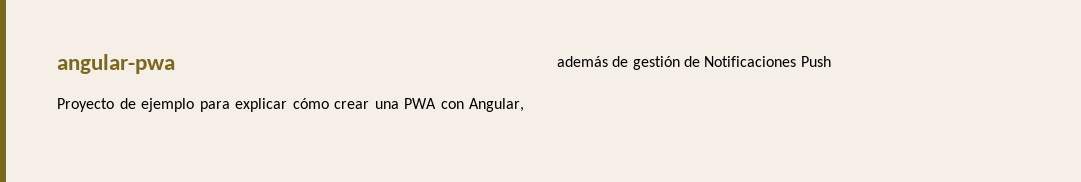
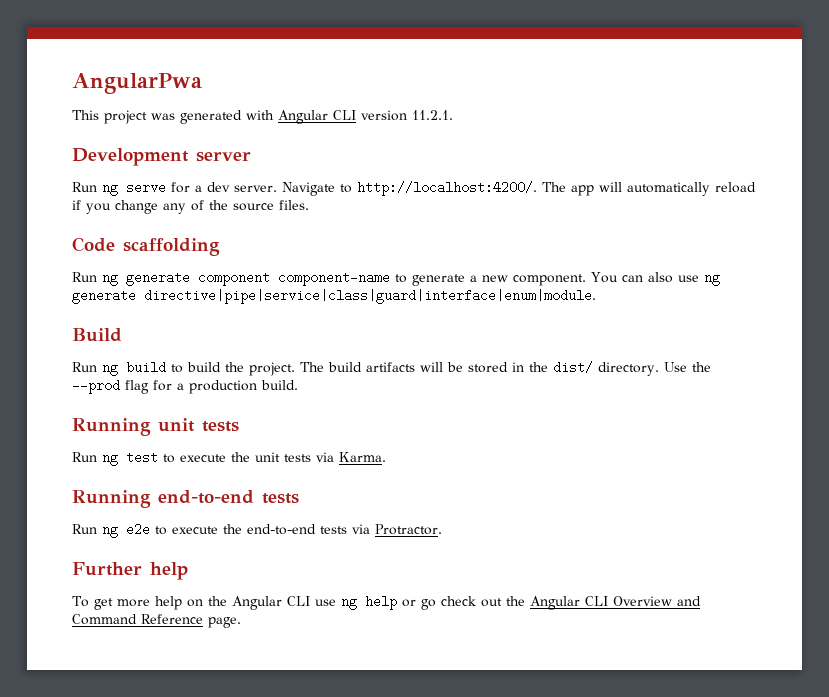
- angular-pwa
- Proyecto de ejemplo para explicar cómo crear una PWA con Angular, además de gestión de Notificaciones Push
+ AngularPwa
+ This project was generated with Angular CLI version 11.2.1.
+ Development server
+ Run ng serve for a dev server. Navigate to http://localhost:4200/. The app will automatically reload if you change any of the source files.
+ Code scaffolding
+ Run ng generate component component-name to generate a new component. You can also use ng generate directive|pipe|service|class|guard|interface|enum|module.
+ Build
+ Run ng build to build the project. The build artifacts will be stored in the dist/ directory. Use the --prod flag for a production build.
+ Running unit tests
+ Run ng test to execute the unit tests via Karma.
+ Running end-to-end tests
+ Run ng e2e to execute the end-to-end tests via Protractor.
+ Further help
+ To get more help on the Angular CLI use ng help or go check out the Angular CLI Overview and Command Reference page.

